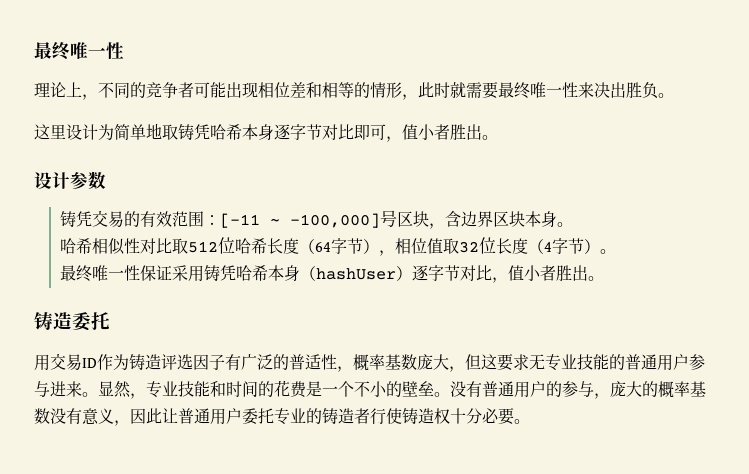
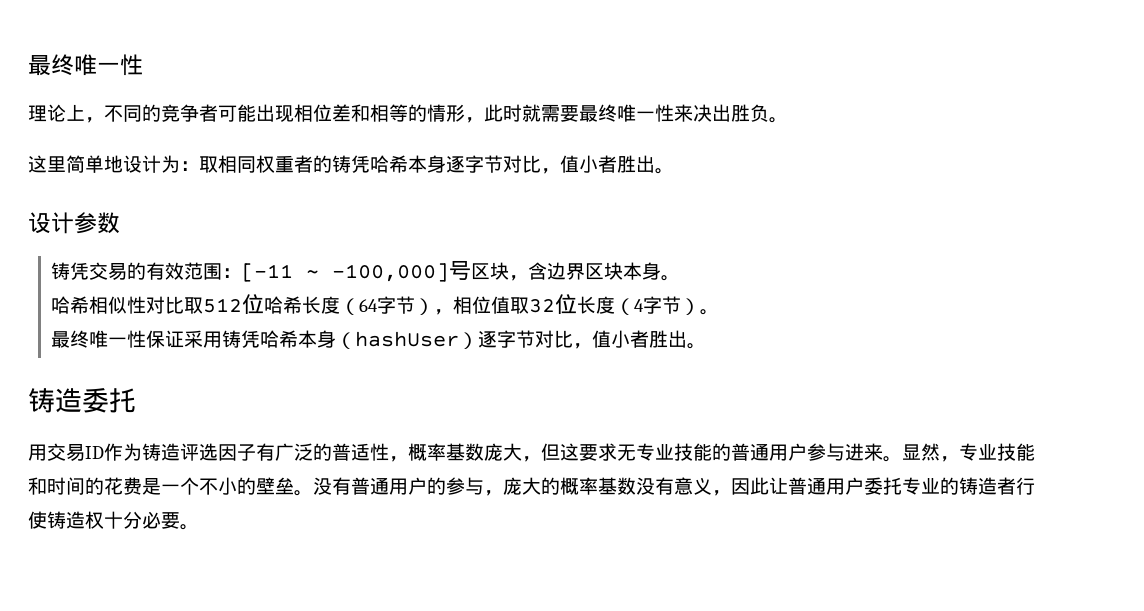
- 这里设计为简单地取铸凭哈希本身逐字节对比即可，值小者胜出。
+ 这里简单地设计为：取相同权重者的铸凭哈希本身逐字节对比，值小者胜出。

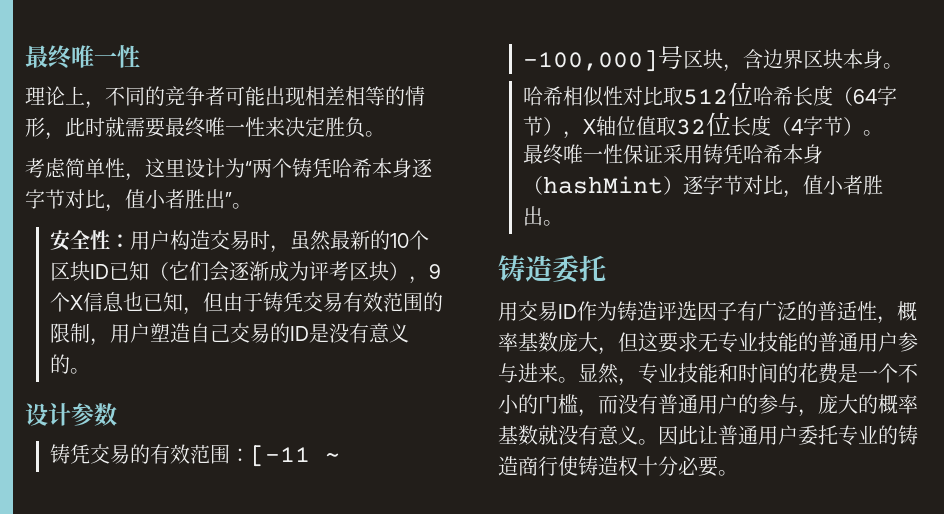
- 理论上，不同的竞争者可能出现相位差和相等的情形，此时就需要最终唯一性来决出胜负。
+ 理论上，不同的竞争者可能出现相差相等的情形，此时就需要最终唯一性来决定胜负。
- 这里简单地设计为：取相同权重者的铸凭哈希本身逐字节对比，值小者胜出。
+ 考虑简单性，这里设计为“两个铸凭哈希本身逐字节对比，值小者胜出”。
+ 安全性：用户构造交易时，虽然最新的10个区块ID已知（它们会逐渐成为评考区块），9个X信息也已知，但由于铸凭交易有效范围的限制，用户塑造自己交易的ID是没有意义的。
- 哈希相似性对比取512位哈希长度（64字节），相位值取32位长度（4字节）。
+ 哈希相似性对比取512位哈希长度（64字节），X轴位值取32位长度（4字节）。
- 最终唯一性保证采用铸凭哈希本身（hashUser）逐字节对比，值小者胜出。
+ 最终唯一性保证采用铸凭哈希本身（hashMint）逐字节对比，值小者胜出。
- 显然，专业技能和时间的花费是一个不小的壁垒。没有普通用户的参与，庞大的概率基数没有意义，因此让普通用户委托专业的铸造者行使铸造权十分必要。
+ 显然，专业技能和时间的花费是一个不小的门槛，而没有普通用户的参与，庞大的概率基数就没有意义。因此让普通用户委托专业的铸造商行使铸造权十分必要。

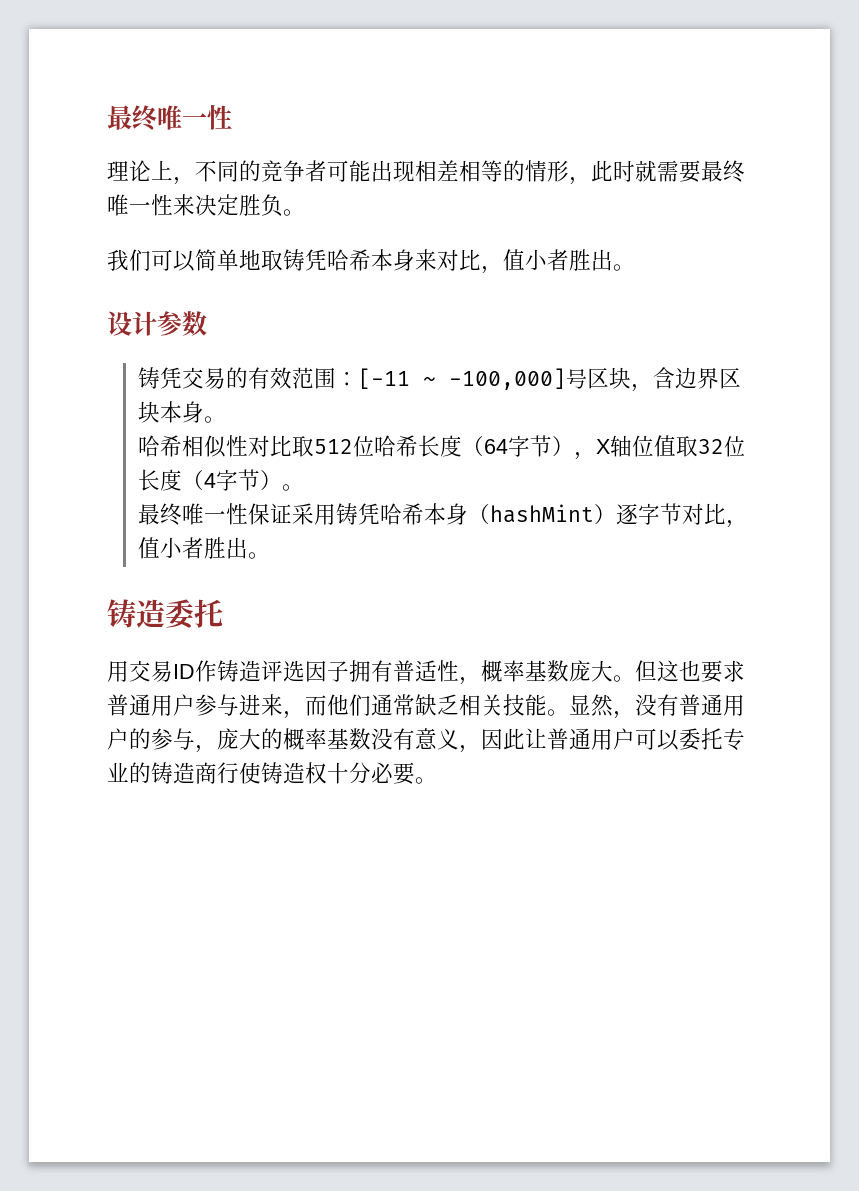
- 考虑简单性，这里设计为“两个铸凭哈希本身逐字节对比，值小者胜出”。
- 安全性：用户构造交易时，虽然最新的10个区块ID已知（它们会逐渐成为评考区块），9个X信息也已知，但由于铸凭交易有效范围的限制，用户塑造自己交易的ID是没有意义的。
+ 我们可以简单地取铸凭哈希本身来对比，值小者胜出。
- 用交易ID作为铸造评选因子有广泛的普适性，概率基数庞大，但这要求无专业技能的普通用户参与进来。显然，专业技能和时间的花费是一个不小的门槛，而没有普通用户的参与，庞大的概率基数就没有意义。因此让普通用户委托专业的铸造商行使铸造权十分必要。
+ 用交易ID作铸造评选因子拥有普适性，概率基数庞大。但这也要求普通用户参与进来，而他们通常缺乏相关技能。显然，没有普通用户的参与，庞大的概率基数没有意义，因此让普通用户可以委托专业的铸造商行使铸造权十分必要。

